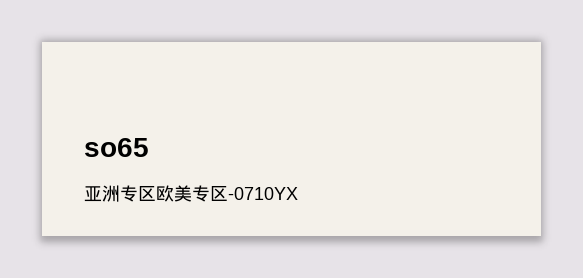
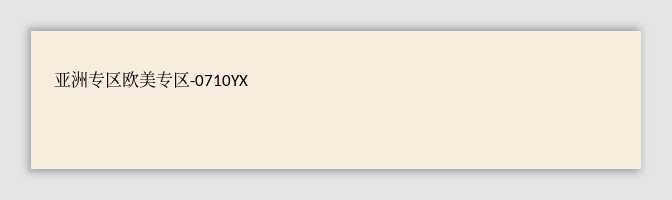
- so65

